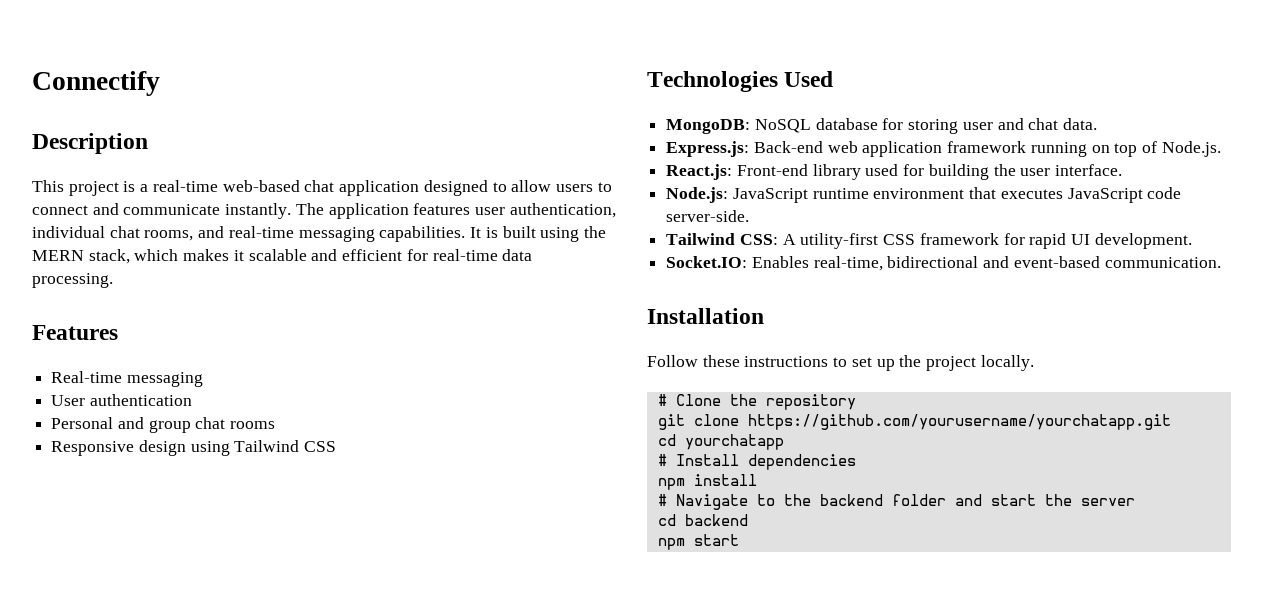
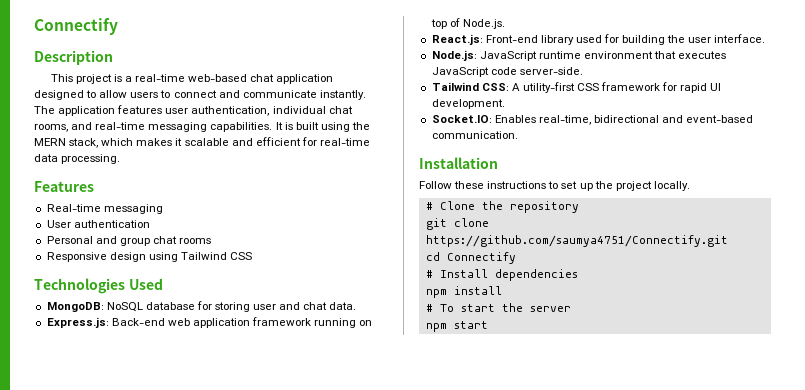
- git clone https://github.com/yourusername/yourchatapp.git
- cd yourchatapp
+ git clone https://github.com/saumya4751/Connectify.git
+ cd Connectify
- # Navigate to the backend folder and start the server
+ # To start the server
- cd backend

